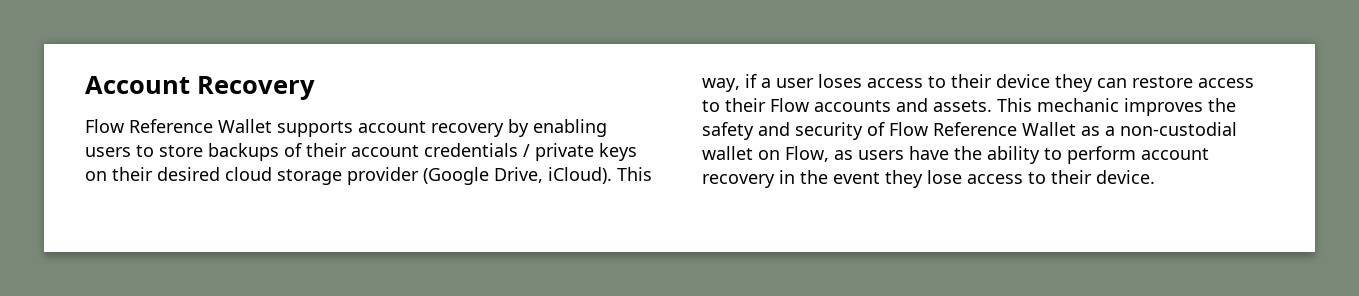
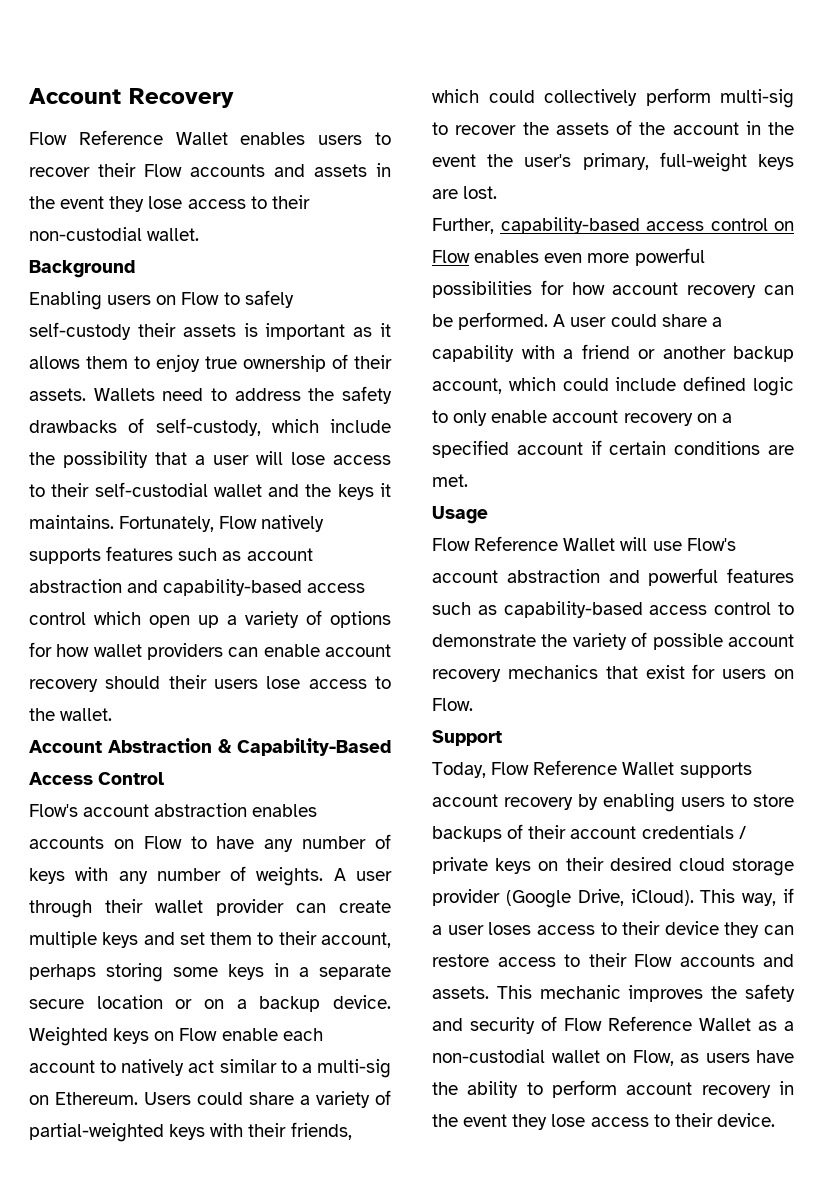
- Flow Reference Wallet supports account recovery by enabling users to store backups of their account credentials / private keys on their desired cloud storage provider (Google Drive, iCloud).
+ Flow Reference Wallet enables users to recover their Flow accounts and assets in the event they lose access to their non-custodial wallet.
+ Background
+ Enabling users on Flow to safely self-custody their assets is important as it allows them to enjoy true ownership of their assets. Wallets need to address the safety drawbacks of self-custody, which include the possibility that a user will lose access to their self-custodial wallet and the keys it maintains. Fortunately, Flow natively supports features such as account abstraction and capability-based access control which open up a variety of options for how wallet providers can enable account recovery should their users lose access to the wallet.
+ Account Abstraction & Capability-Based Access Control
+ Flow's account abstraction enables accounts on Flow to have any number of keys with any number of weights. A user through their wallet provider can create multiple keys and set them to their account, perhaps storing some keys in a separate secure location or on a backup device. Weighted keys on Flow enable each account to natively act similar to a multi-sig on Ethereum. Users could share a variety of partial-weighted keys with their friends, which could collectively perform multi-sig to recover the assets of the account in the event the user's primary, full-weight keys are lost.
+ Further, capability-based access control on Flow enables even more powerful possibilities for how account recovery can be performed. A user could share a capability with a friend or another backup account, which could include defined logic to only enable account recovery on a specified account if certain conditions are met.
+ Usage
+ Flow Reference Wallet will use Flow's account abstraction and powerful features such as capability-based access control to demonstrate the variety of possible account recovery mechanics that exist for users on Flow.
+ Support
+ Today, Flow Reference Wallet supports account recovery by enabling users to store backups of their account credentials / private keys on their desired cloud storage provider (Google Drive, iCloud).

